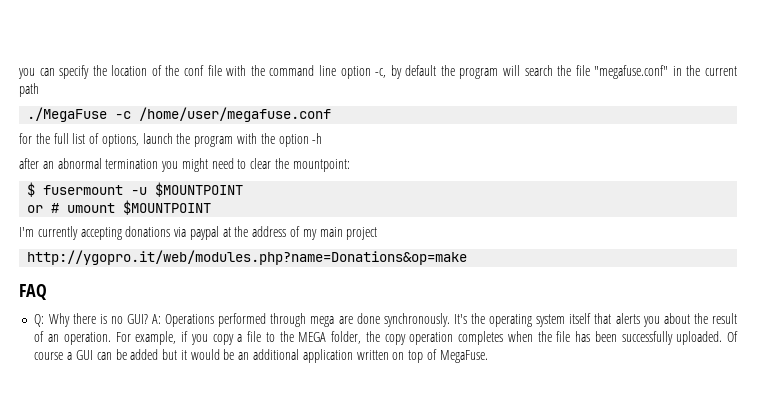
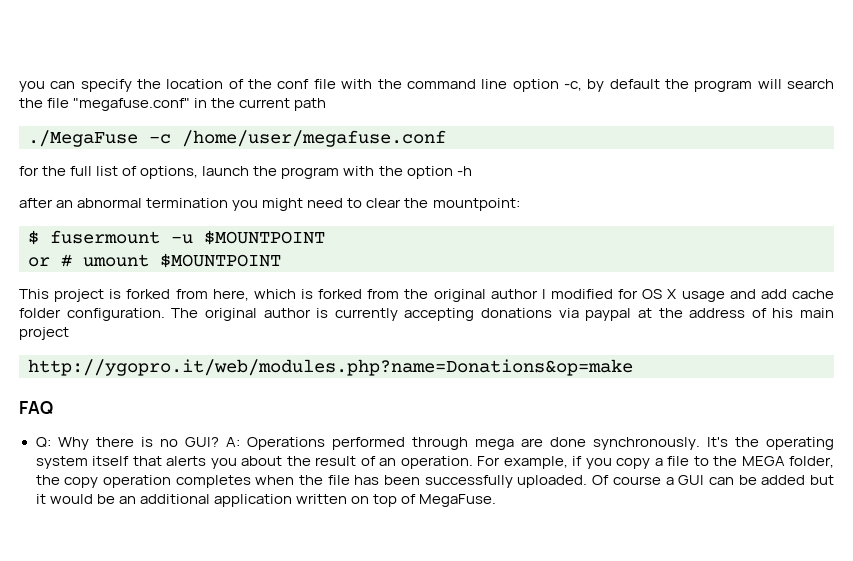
- I'm currently accepting donations via paypal at the address of my main project
+ This project is forked from here, which is forked from the original author I modified for OS X usage and add cache folder configuration. The original author is currently accepting donations via paypal at the address of his main project

